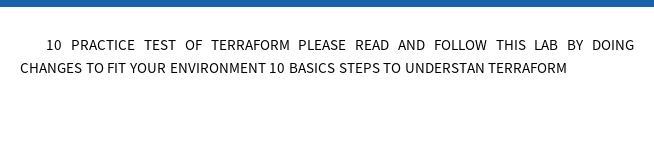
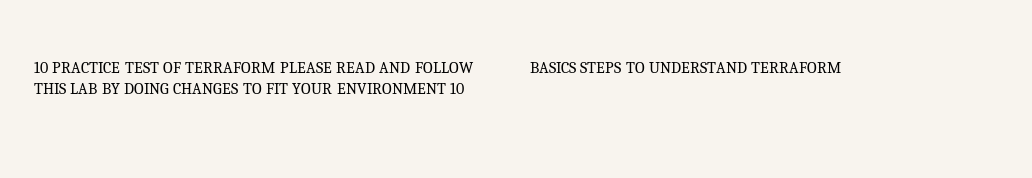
- 10 PRACTICE TEST OF TERRAFORM PLEASE READ AND FOLLOW THIS LAB BY DOING CHANGES TO FIT YOUR ENVIRONMENT 10 BASICS STEPS TO UNDERSTAN TERRAFORM
+ 10 PRACTICE TEST OF TERRAFORM PLEASE READ AND FOLLOW THIS LAB BY DOING CHANGES TO FIT YOUR ENVIRONMENT 10 BASICS STEPS TO UNDERSTAND TERRAFORM

